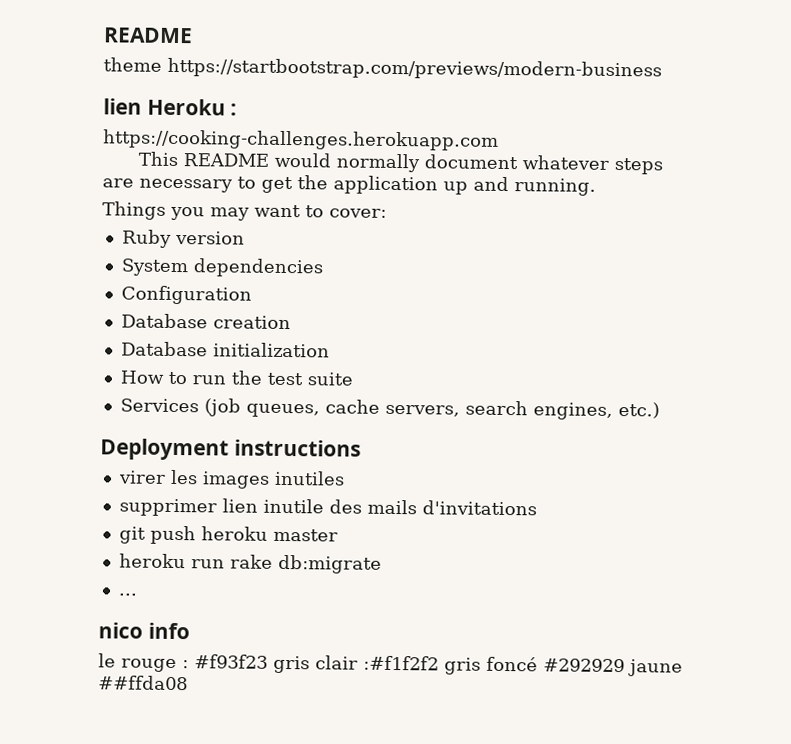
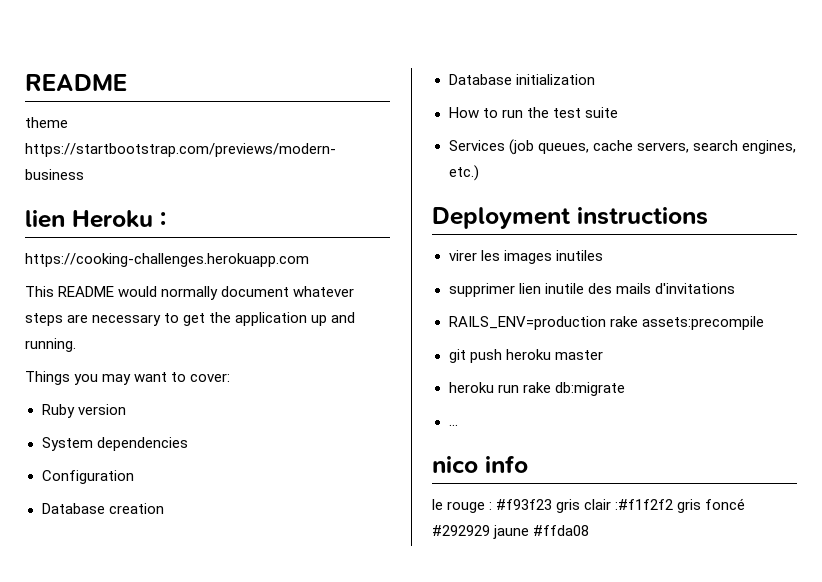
+ RAILS_ENV=production rake assets:precompile
- le rouge : #f93f23 gris clair :#f1f2f2 gris foncé #292929 jaune ##ffda08
+ le rouge : #f93f23 gris clair :#f1f2f2 gris foncé #292929 jaune #ffda08

